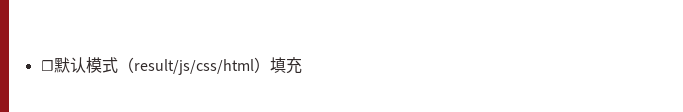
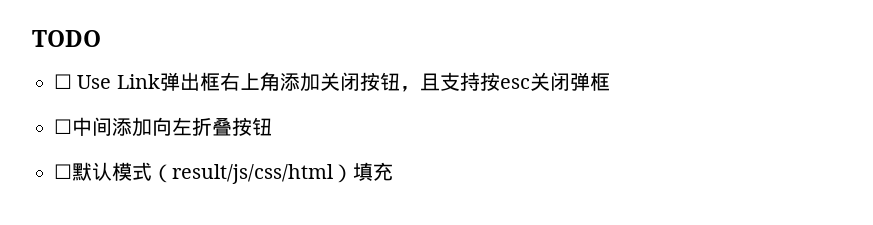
+ TODO
+ ☐ Use Link弹出框右上角添加关闭按钮，且支持按esc关闭弹框
+ ☐中间添加向左折叠按钮

